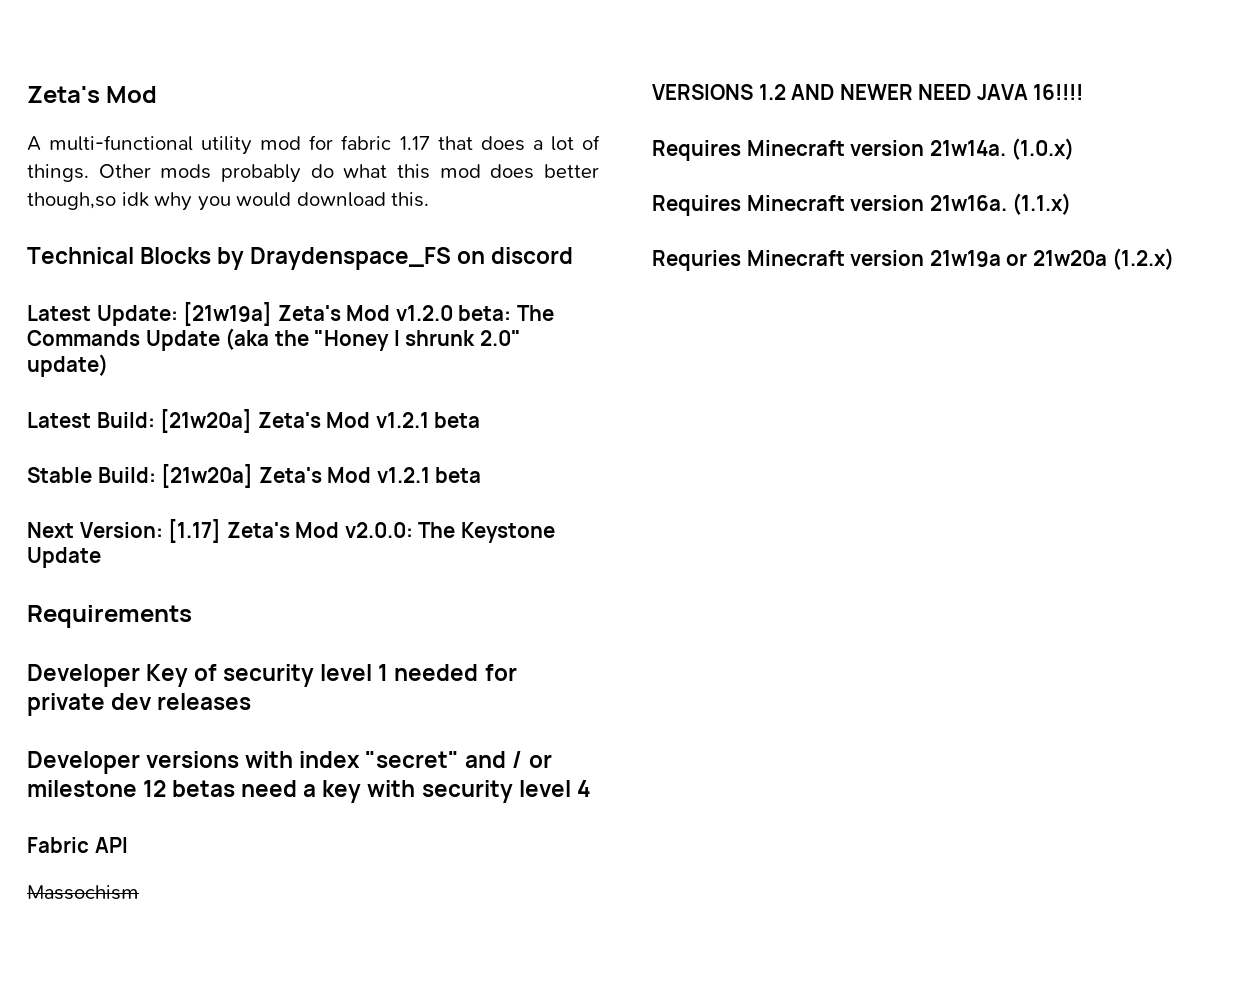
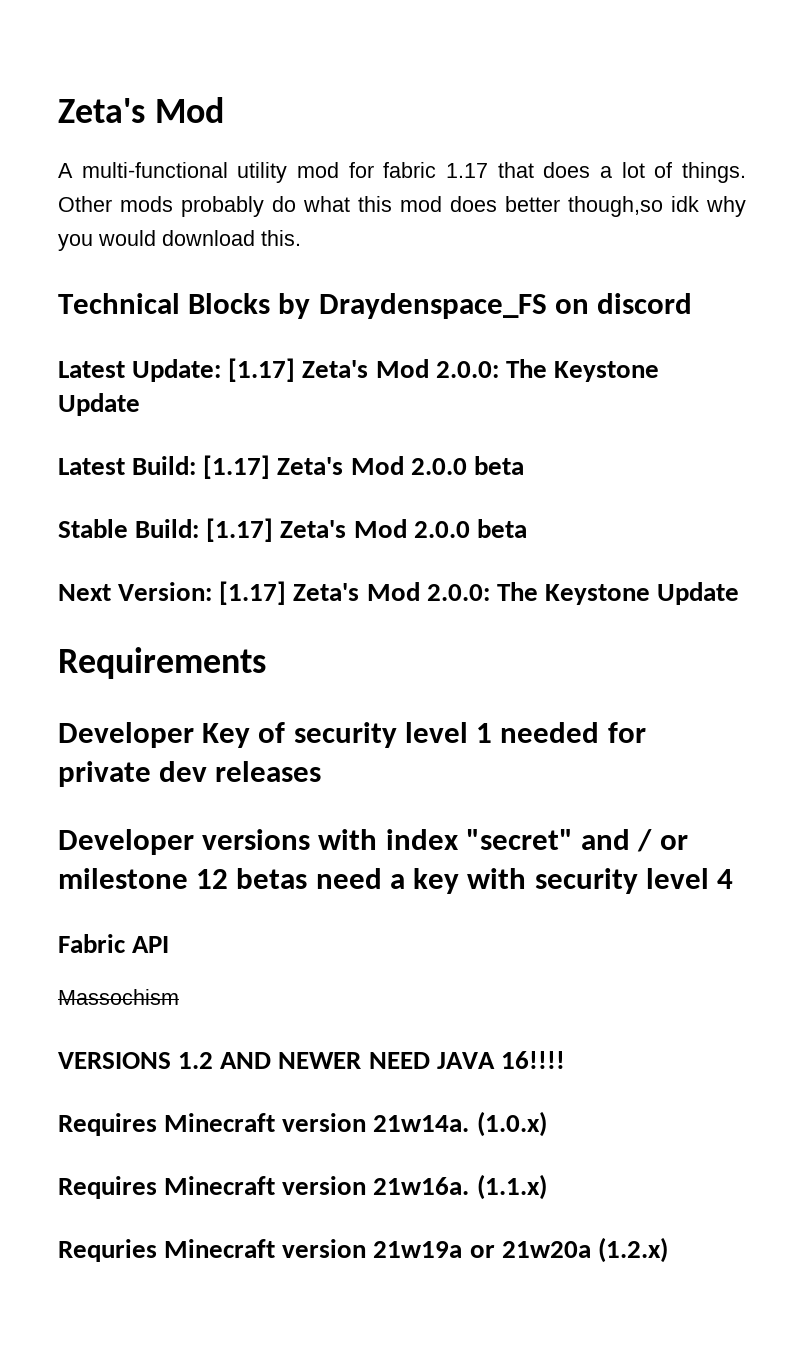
- Latest Update: [21w19a] Zeta's Mod v1.2.0 beta: The Commands Update (aka the "Honey I shrunk 2.0" update)
+ Latest Update: [1.17] Zeta's Mod 2.0.0: The Keystone Update
- Latest Build: [21w20a] Zeta's Mod v1.2.1 beta
+ Latest Build: [1.17] Zeta's Mod 2.0.0 beta
- Stable Build: [21w20a] Zeta's Mod v1.2.1 beta
+ Stable Build: [1.17] Zeta's Mod 2.0.0 beta
- Next Version: [1.17] Zeta's Mod v2.0.0: The Keystone Update
+ Next Version: [1.17] Zeta's Mod 2.0.0: The Keystone Update

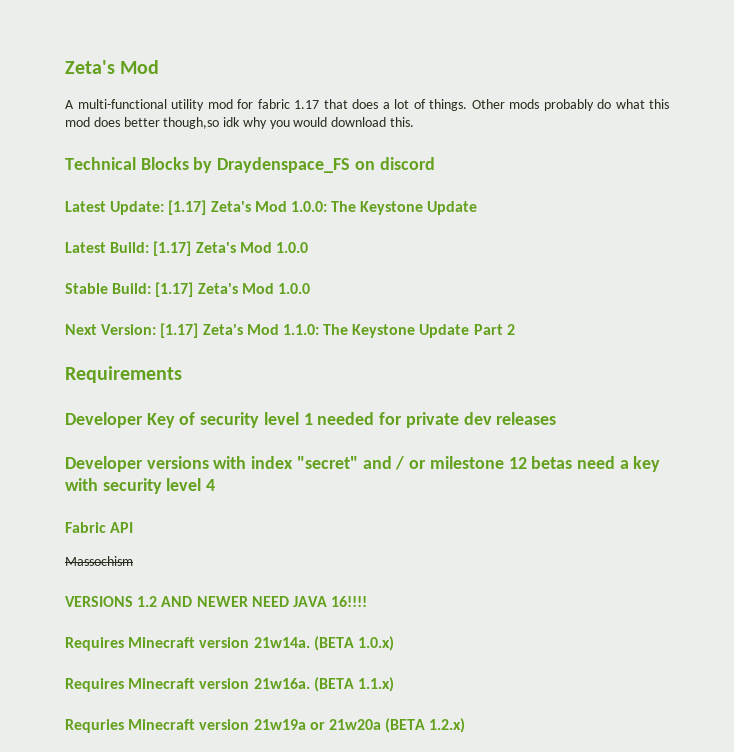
- Latest Update: [1.17] Zeta's Mod 2.0.0: The Keystone Update
+ Latest Update: [1.17] Zeta's Mod 1.0.0: The Keystone Update
- Latest Build: [1.17] Zeta's Mod 2.0.0 beta
+ Latest Build: [1.17] Zeta's Mod 1.0.0
- Stable Build: [1.17] Zeta's Mod 2.0.0 beta
+ Stable Build: [1.17] Zeta's Mod 1.0.0
- Next Version: [1.17] Zeta's Mod 2.0.0: The Keystone Update
+ Next Version: [1.17] Zeta's Mod 1.1.0: The Keystone Update Part 2
- (1.0.x)
+ (BETA 1.0.x)
- (1.1.x)
+ (BETA 1.1.x)
- Requries Minecraft version 21w19a or 21w20a (1.2.x)
+ Requries Minecraft version 21w19a or 21w20a (BETA 1.2.x)

